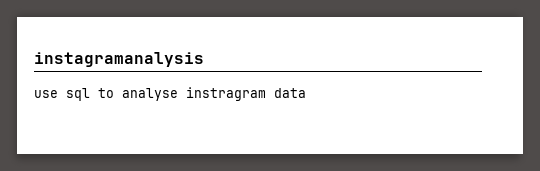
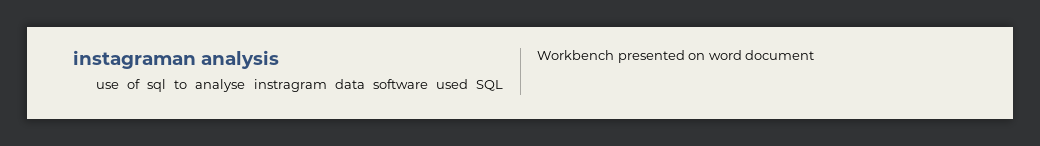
- instagramanalysis
+ instagraman analysis
- use sql to analyse instragram data
+ use of sql to analyse instragram data software used SQL Workbench presented on word document

